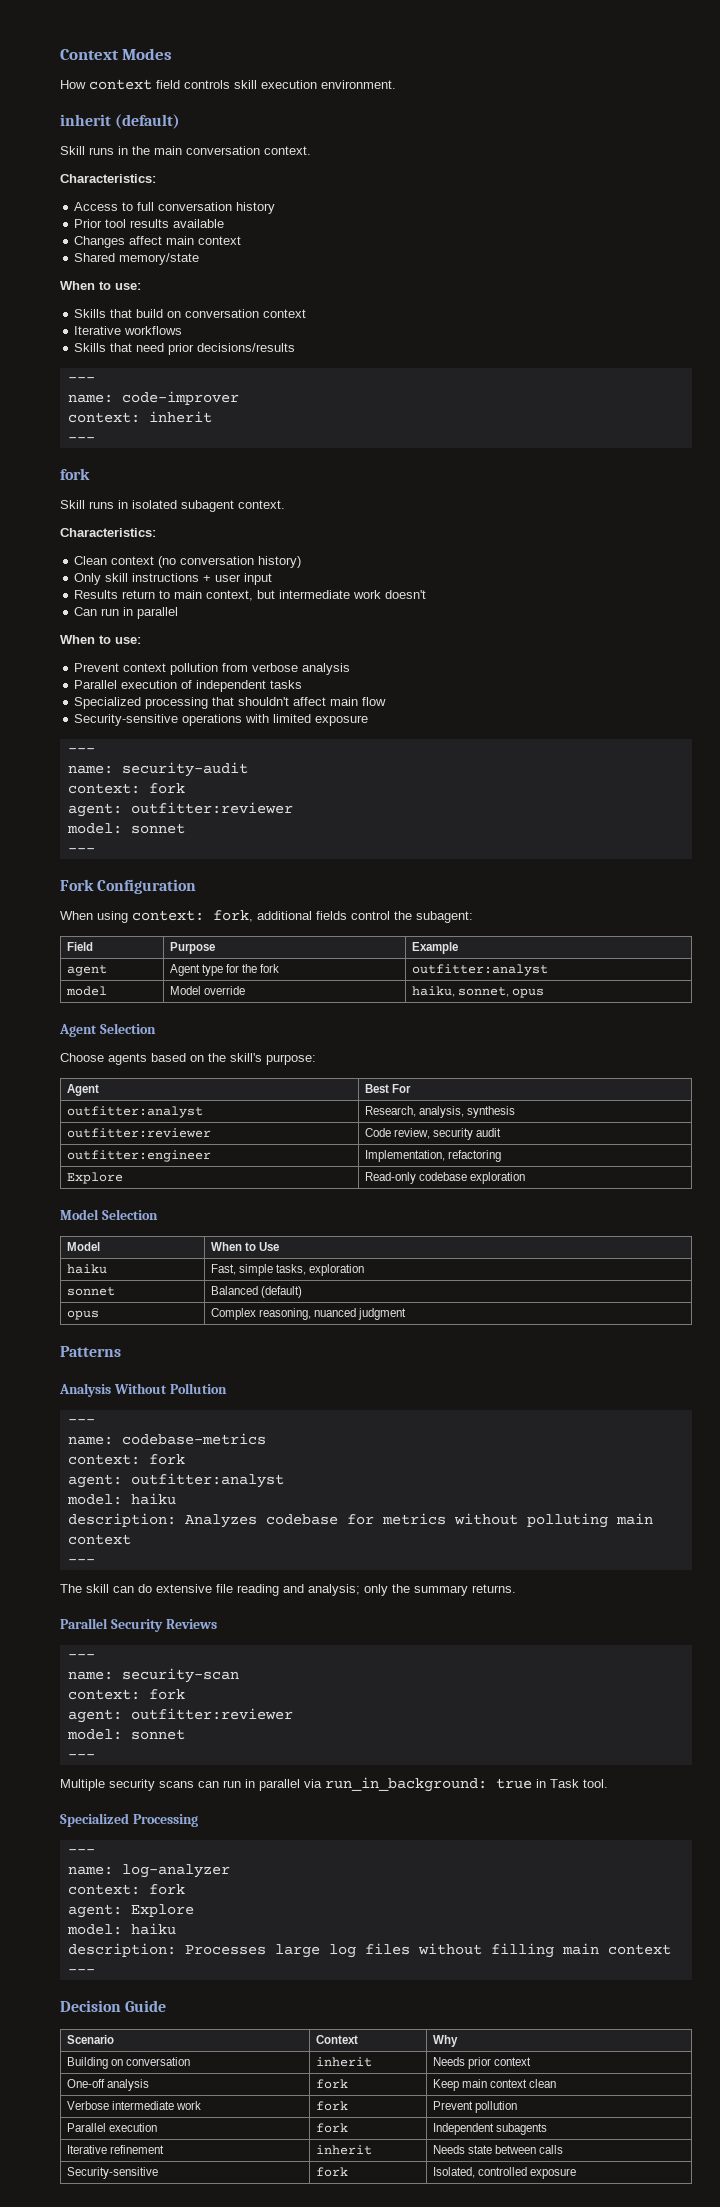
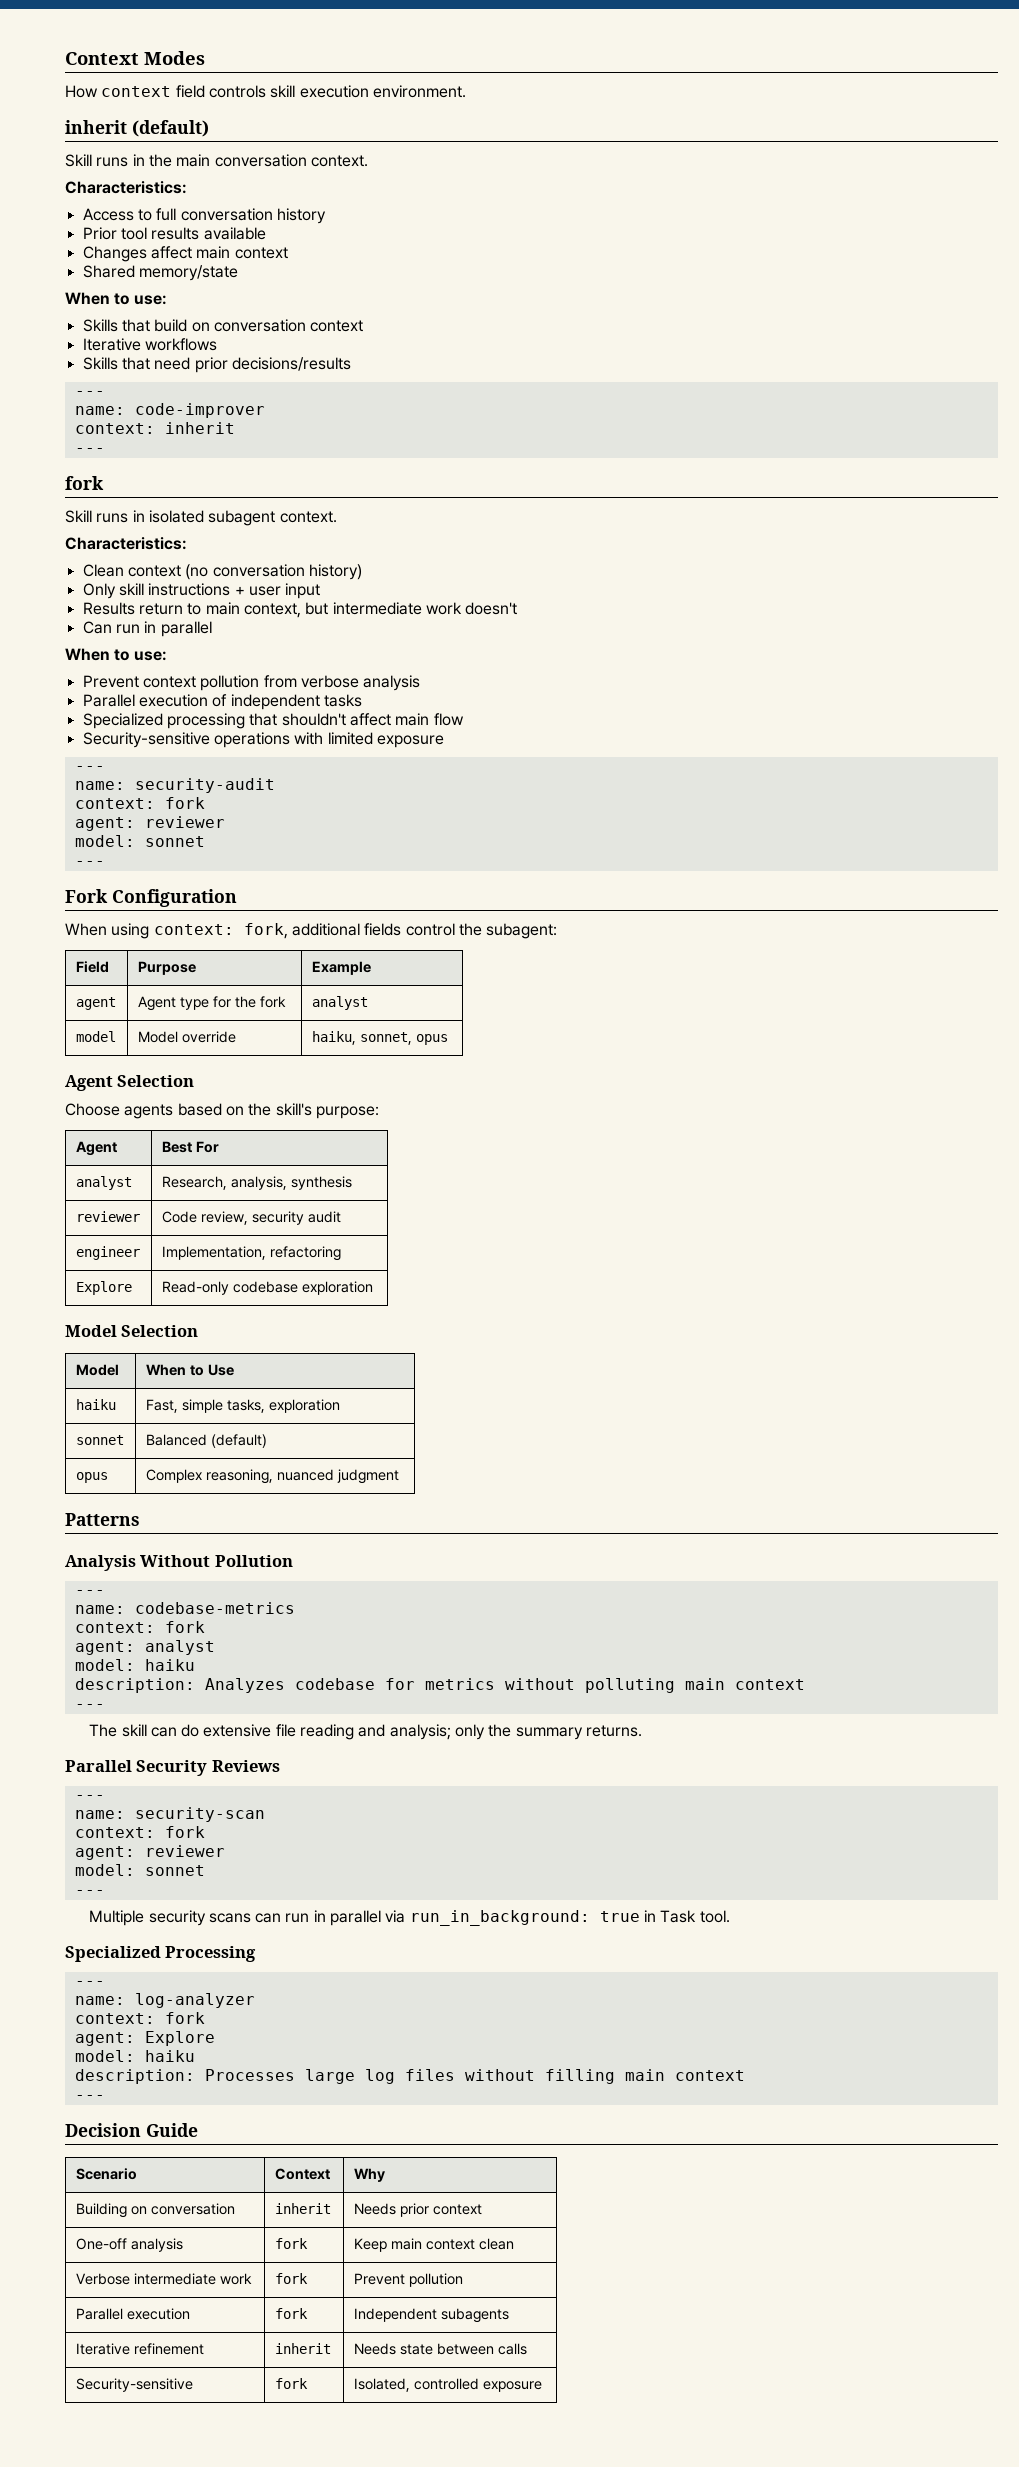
  name: security-audit
  context: fork
- agent: outfitter:reviewer
+ agent: reviewer
- agent | Agent type for the fork | outfitter:analyst
+ agent | Agent type for the fork | analyst
- outfitter:analyst | Research, analysis, synthesis
+ analyst | Research, analysis, synthesis
- outfitter:reviewer | Code review, security audit
+ reviewer | Code review, security audit
- outfitter:engineer | Implementation, refactoring
+ engineer | Implementation, refactoring
- agent: outfitter:analyst
+ agent: analyst
  name: security-scan
  context: fork
- agent: outfitter:reviewer
+ agent: reviewer

